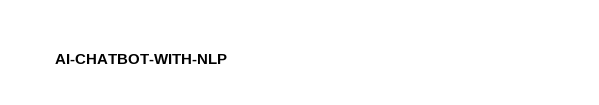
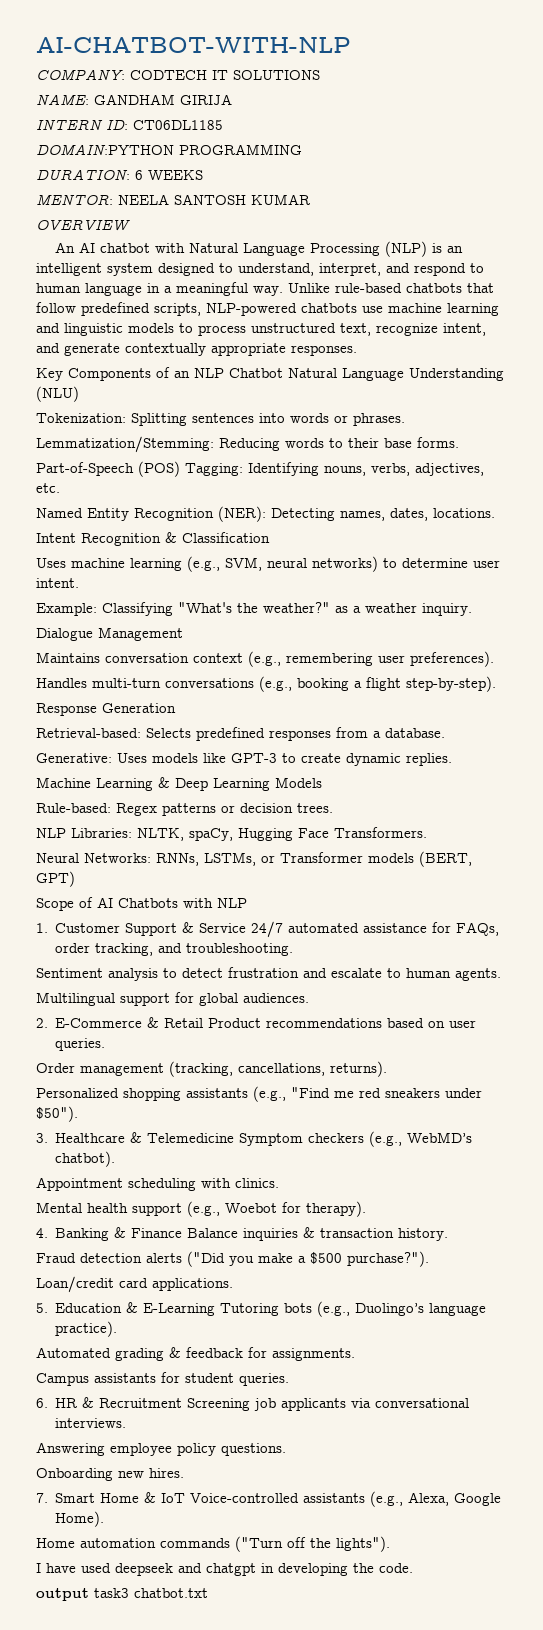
+ COMPANY: CODTECH IT SOLUTIONS
+ NAME: GANDHAM GIRIJA
+ INTERN ID: CT06DL1185
+ DOMAIN:PYTHON PROGRAMMING
+ DURATION: 6 WEEKS
+ MENTOR: NEELA SANTOSH KUMAR
+ OVERVIEW
+ An AI chatbot with Natural Language Processing (NLP) is an intelligent system designed to understand, interpret, and respond to human language in a meaningful way. Unlike rule-based chatbots that follow predefined scripts, NLP-powered chatbots use machine learning and linguistic models to process unstructured text, recognize intent, and generate contextually appropriate responses.
+ Key Components of an NLP Chatbot Natural Language Understanding (NLU)
+ Tokenization: Splitting sentences into words or phrases.
+ Lemmatization/Stemming: Reducing words to their base forms.
+ Part-of-Speech (POS) Tagging: Identifying nouns, verbs, adjectives, etc.
+ Named Entity Recognition (NER): Detecting names, dates, locations.
+ Intent Recognition & Classification
+ Uses machine learning (e.g., SVM, neural networks) to determine user intent.
+ Example: Classifying "What's the weather?" as a weather inquiry.
+ Dialogue Management
+ Maintains conversation context (e.g., remembering user preferences).
+ Handles multi-turn conversations (e.g., booking a flight step-by-step).
+ Response Generation
+ Retrieval-based: Selects predefined responses from a database.
+ Generative: Uses models like GPT-3 to create dynamic replies.
+ Machine Learning & Deep Learning Models
+ Rule-based: Regex patterns or decision trees.
+ NLP Libraries: NLTK, spaCy, Hugging Face Transformers.
+ Neural Networks: RNNs, LSTMs, or Transformer models (BERT, GPT)
+ Scope of AI Chatbots with NLP
+ 1. Customer Support & Service 24/7 automated assistance for FAQs, order tracking, and troubleshooting.
+ Sentiment analysis to detect frustration and escalate to human agents.
+ Multilingual support for global audiences.
+ 2. E-Commerce & Retail Product recommendations based on user queries.
+ Order management (tracking, cancellations, returns).
+ Personalized shopping assistants (e.g., "Find me red sneakers under $50").
+ 3. Healthcare & Telemedicine Symptom checkers (e.g., WebMD’s chatbot).
+ Appointment scheduling with clinics.
+ Mental health support (e.g., Woebot for therapy).
+ 4. Banking & Finance Balance inquiries & transaction history.
+ Fraud detection alerts ("Did you make a $500 purchase?").
+ Loan/credit card applications.
+ 5. Education & E-Learning Tutoring bots (e.g., Duolingo’s language practice).
+ Automated grading & feedback for assignments.
+ Campus assistants for student queries.
+ 6. HR & Recruitment Screening job applicants via conversational interviews.
+ Answering employee policy questions.
+ Onboarding new hires.
+ 7. Smart Home & IoT Voice-controlled assistants (e.g., Alexa, Google Home).
+ Home automation commands ("Turn off the lights").
+ I have used deepseek and chatgpt in developing the code.
+ output task3 chatbot.txt

